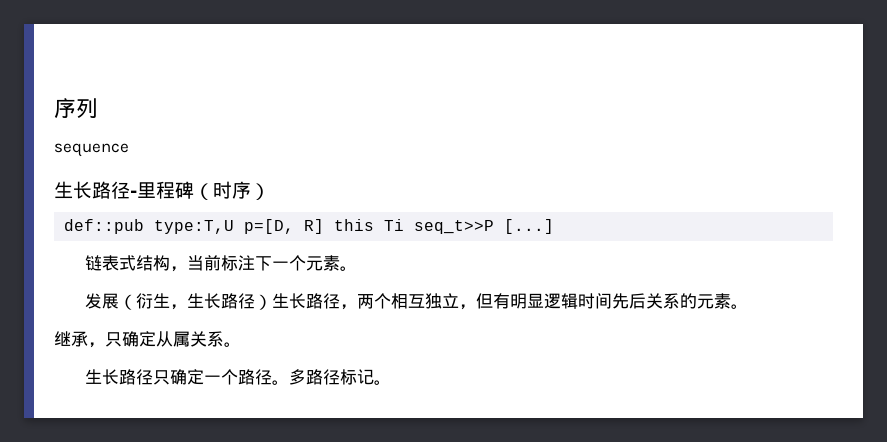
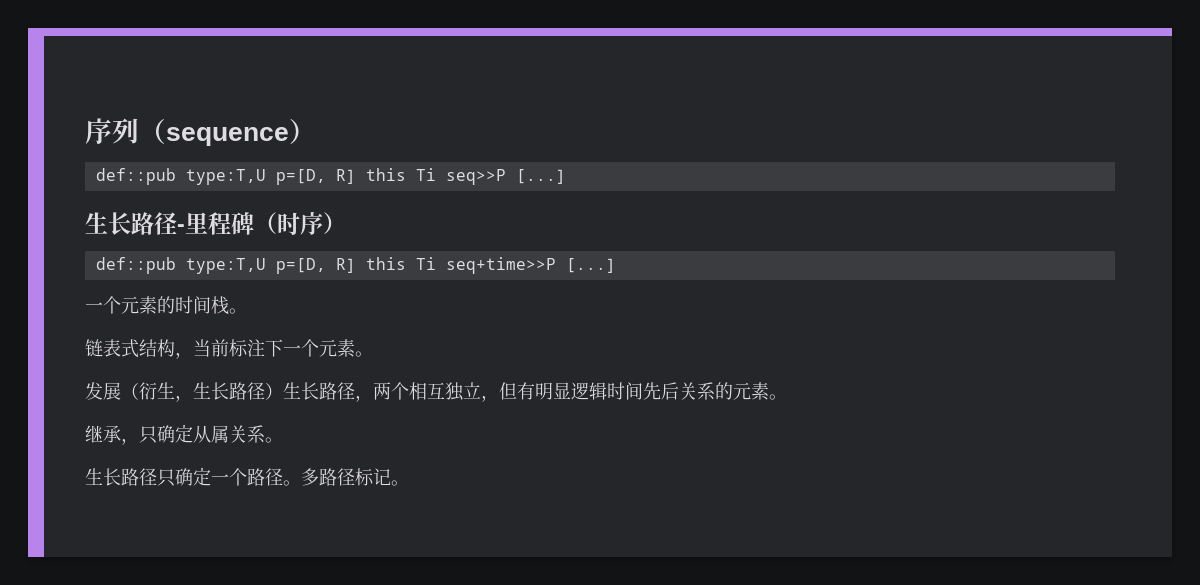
- 序列
- sequence
+ 序列（sequence）
+ def::pub type:T,U p=[D, R] this Ti seq>>P [...]
- def::pub type:T,U p=[D, R] this Ti seq_t>>P [...]
+ def::pub type:T,U p=[D, R] this Ti seq+time>>P [...]
+ 一个元素的时间栈。

